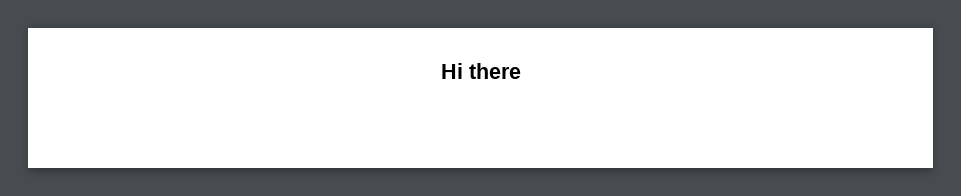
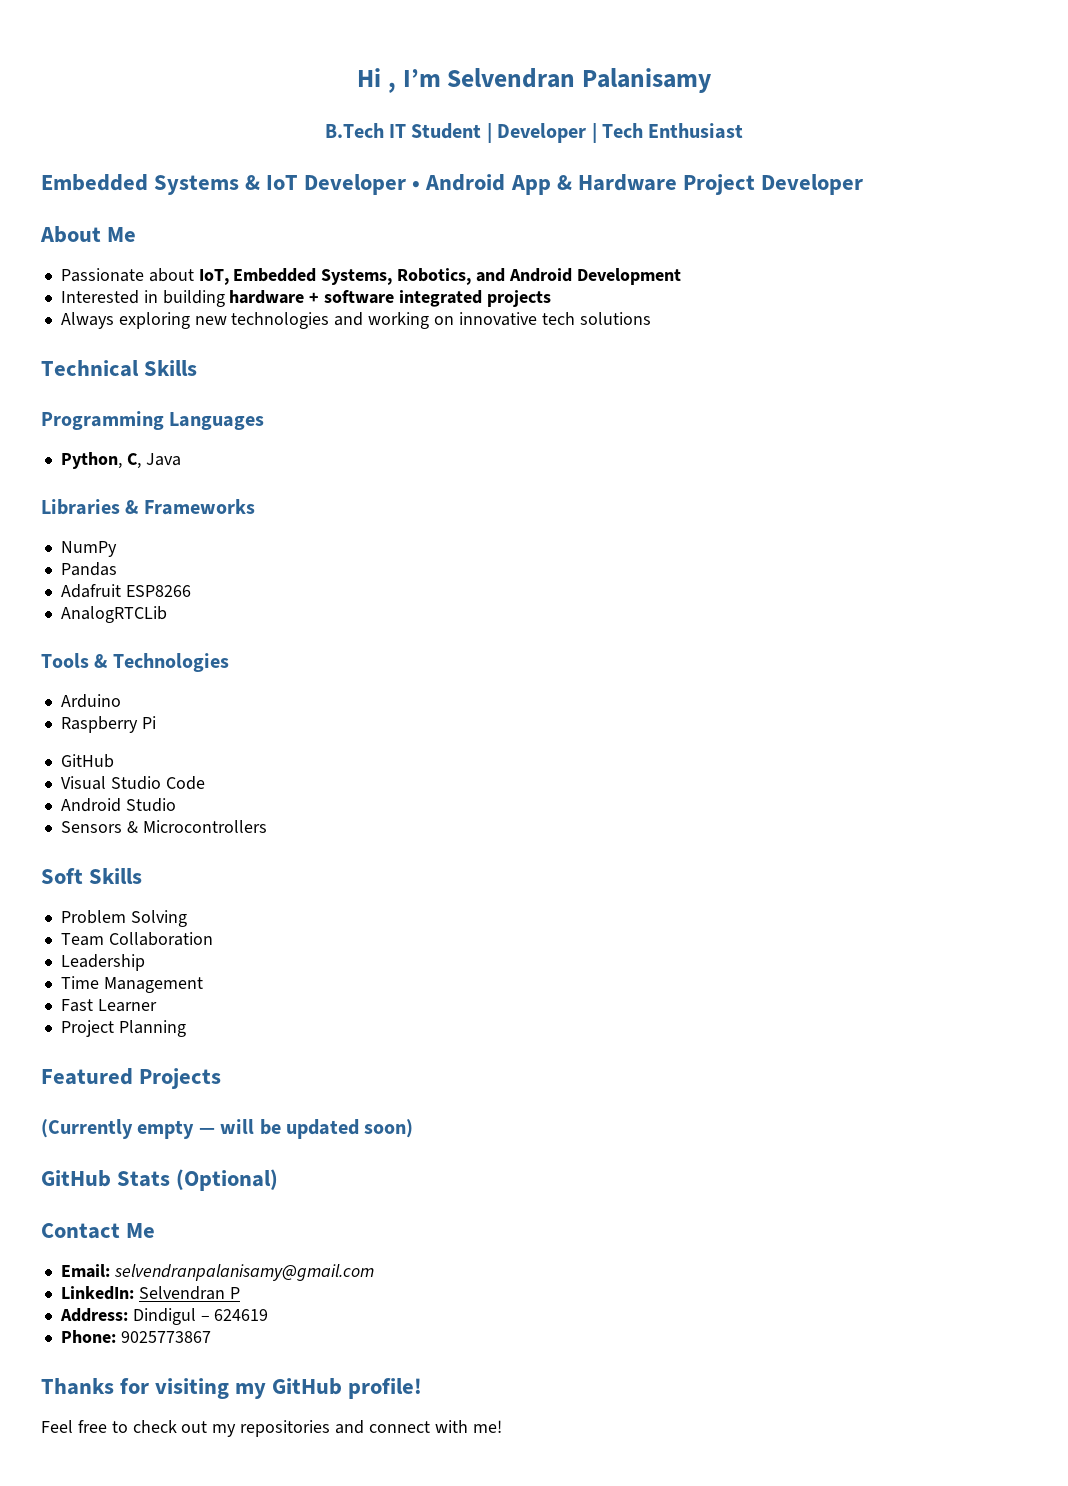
- Hi there
+ Hi , I’m Selvendran Palanisamy
+ B.Tech IT Student | Developer | Tech Enthusiast
+ Embedded Systems & IoT Developer • Android App & Hardware Project Developer
+ About Me
+ Passionate about IoT, Embedded Systems, Robotics, and Android Development
+ Interested in building hardware + software integrated projects
+ Always exploring new technologies and working on innovative tech solutions
+ Technical Skills
+ Programming Languages
+ Python, C, Java
+ Libraries & Frameworks
+ NumPy
+ Pandas
+ Adafruit ESP8266
+ AnalogRTCLib
+ Tools & Technologies
+ Arduino
+ Raspberry Pi
+ GitHub
+ Visual Studio Code
+ Android Studio
+ Sensors & Microcontrollers
+ Soft Skills
+ Problem Solving
+ Team Collaboration
+ Leadership
+ Time Management
+ Fast Learner
+ Project Planning
+ Featured Projects
+ (Currently empty — will be updated soon)
+ GitHub Stats (Optional)
+ Contact Me
+ Email: selvendranpalanisamy@gmail.com
+ LinkedIn: Selvendran P
+ Address: Dindigul – 624619
+ Phone: 9025773867
+ Thanks for visiting my GitHub profile!
+ Feel free to check out my repositories and connect with me!

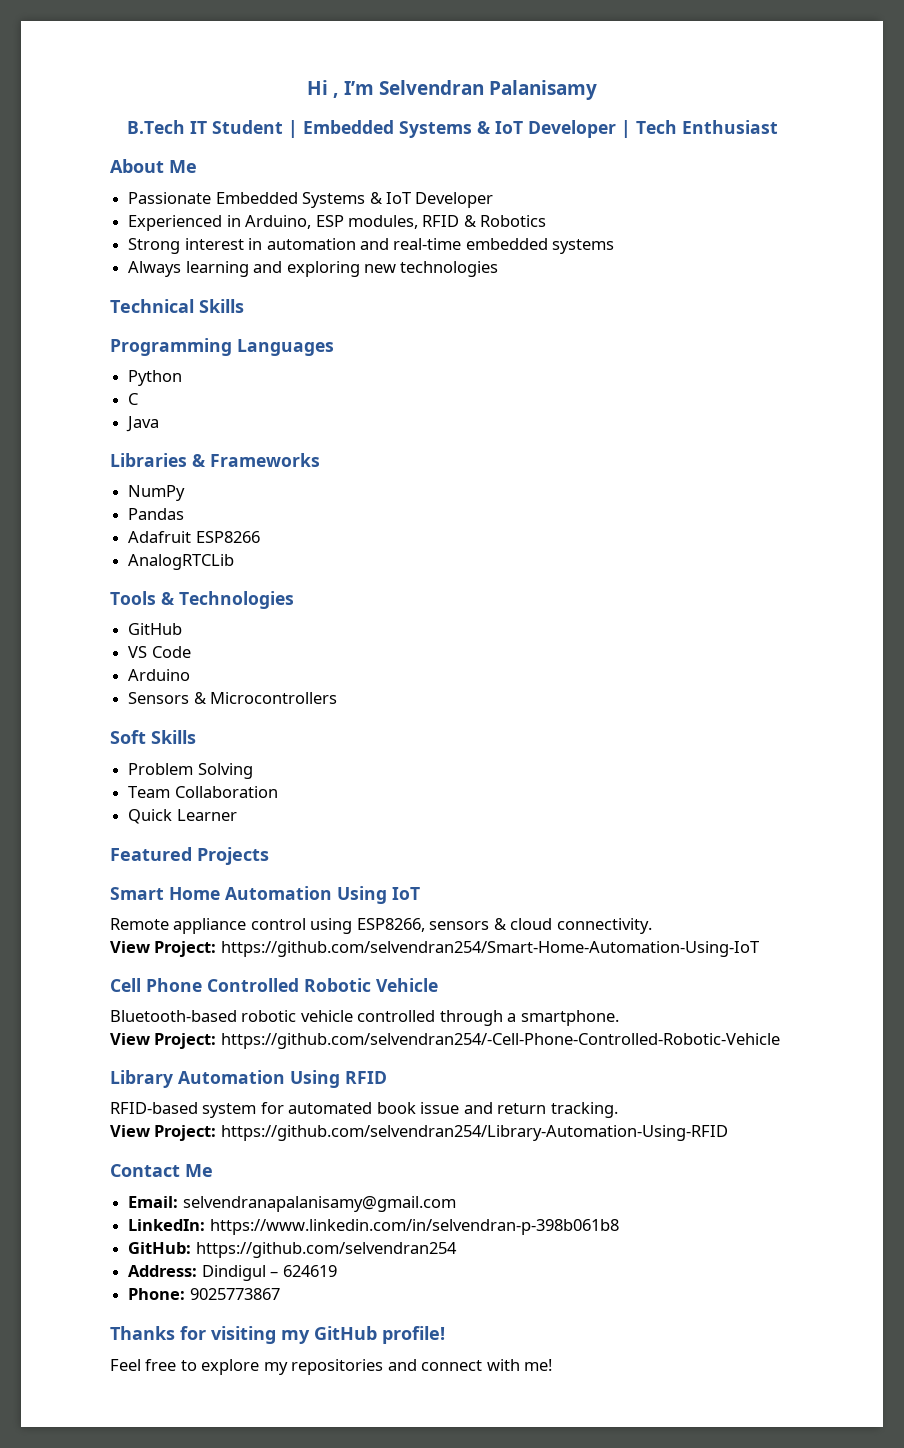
- B.Tech IT Student | Developer | Tech Enthusiast
+ B.Tech IT Student | Embedded Systems & IoT Developer | Tech Enthusiast
- Embedded Systems & IoT Developer • Android App & Hardware Project Developer
  About Me
- Passionate about IoT, Embedded Systems, Robotics, and Android Development
- Interested in building hardware + software integrated projects
+ Passionate Embedded Systems & IoT Developer
+ Experienced in Arduino, ESP modules, RFID & Robotics
+ Strong interest in automation and real-time embedded systems
- Always exploring new technologies and working on innovative tech solutions
+ Always learning and exploring new technologies
- Python, C, Java
+ Python
+ C
+ Java
- Arduino
- Raspberry Pi
- Visual Studio Code
+ VS Code
- Android Studio
+ Arduino
- Leadership
- Time Management
- Fast Learner
+ Quick Learner
- Project Planning
- (Currently empty — will be updated soon)
- GitHub Stats (Optional)
+ Smart Home Automation Using IoT
+ Remote appliance control using ESP8266, sensors & cloud connectivity.
+ View Project: https://github.com/selvendran254/Smart-Home-Automation-Using-IoT
+ Cell Phone Controlled Robotic Vehicle
+ Bluetooth-based robotic vehicle controlled through a smartphone.
+ View Project: https://github.com/selvendran254/-Cell-Phone-Controlled-Robotic-Vehicle
+ Library Automation Using RFID
+ RFID-based system for automated book issue and return tracking.
+ View Project: https://github.com/selvendran254/Library-Automation-Using-RFID
- Email: selvendranpalanisamy@gmail.com
+ Email: selvendranapalanisamy@gmail.com
- LinkedIn: Selvendran P
+ LinkedIn: https://www.linkedin.com/in/selvendran-p-398b061b8
+ GitHub: https://github.com/selvendran254
- Feel free to check out my repositories and connect with me!
+ Feel free to explore my repositories and connect with me!

